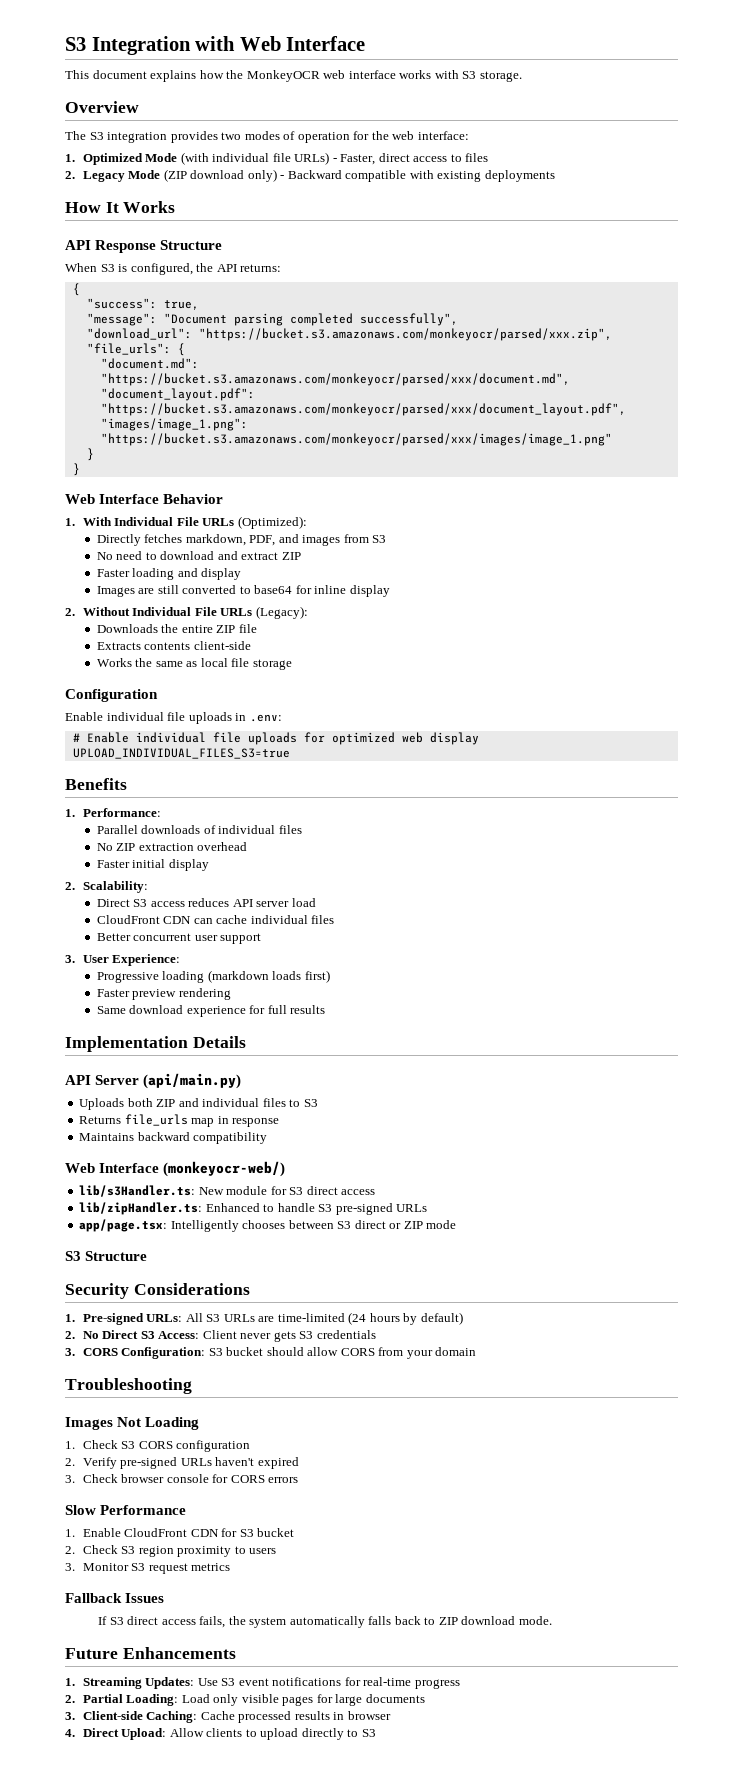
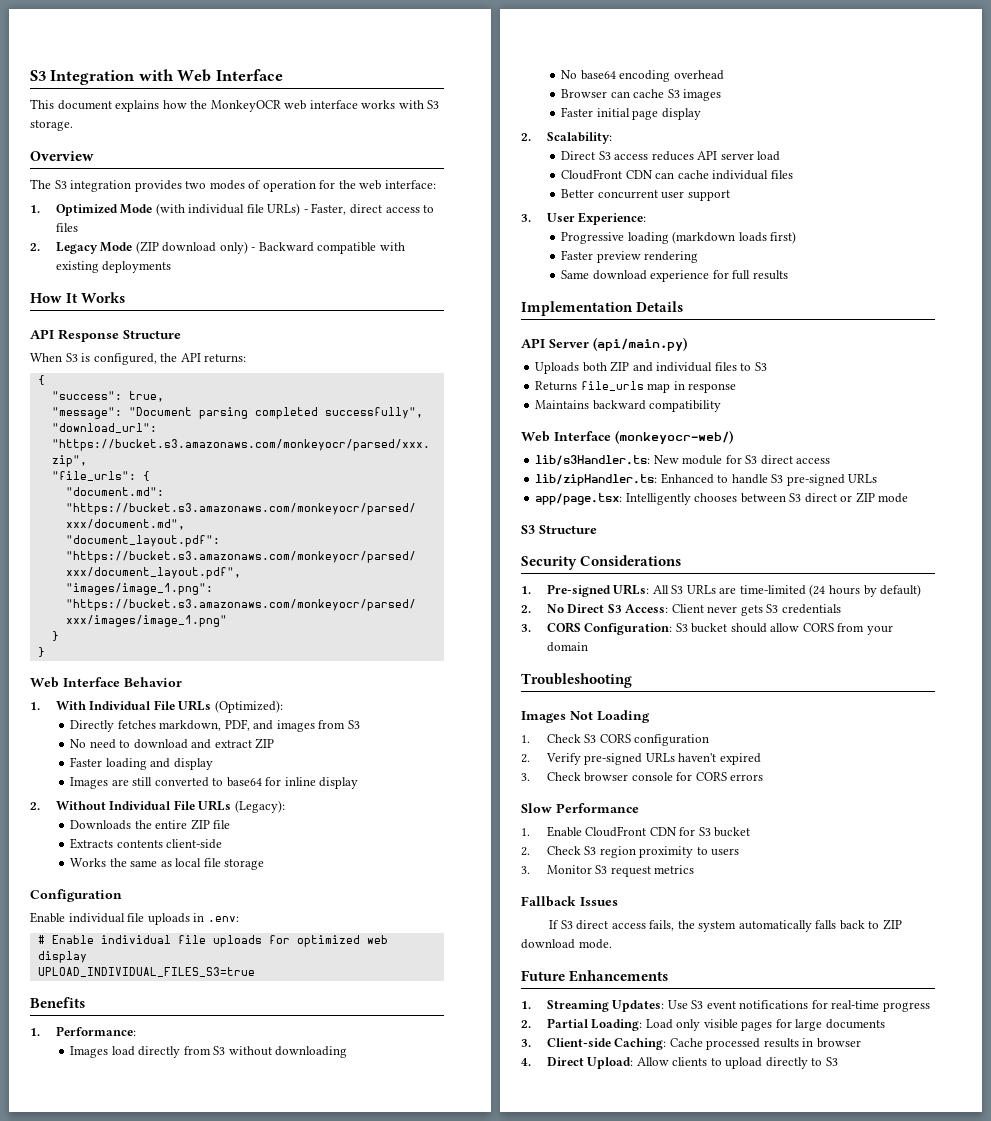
- Parallel downloads of individual files
- No ZIP extraction overhead
+ Images load directly from S3 without downloading
+ No base64 encoding overhead
+ Browser can cache S3 images
- Faster initial display
+ Faster initial page display

